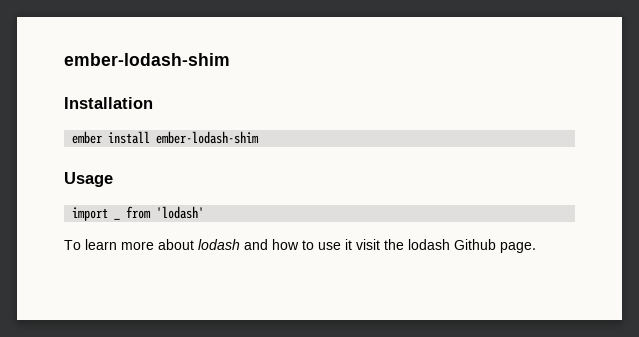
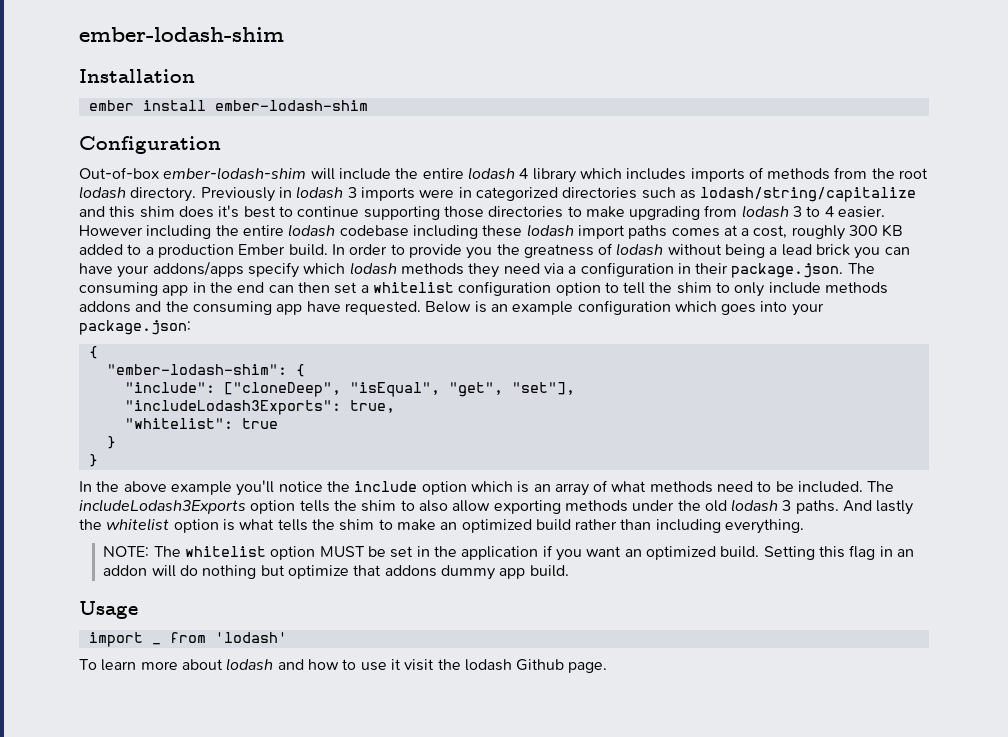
+ Configuration
+ Out-of-box ember-lodash-shim will include the entire lodash 4 library which includes imports of methods from the root lodash directory. Previously in lodash 3 imports were in categorized directories such as lodash/string/capitalize and this shim does it's best to continue supporting those directories to make upgrading from lodash 3 to 4 easier. However including the entire lodash codebase including these lodash import paths comes at a cost, roughly 300 KB added to a production Ember build. In order to provide you the greatness of lodash without being a lead brick you can have your addons/apps specify which lodash methods they need via a configuration in their package.json. The consuming app in the end can then set a whitelist configuration option to tell the shim to only include methods addons and the consuming app have requested. Below is an example configuration which goes into your package.json:
+ {
+ "ember-lodash-shim": {
+ "include": ["cloneDeep", "isEqual", "get", "set"],
+ "includeLodash3Exports": true,
+ "whitelist": true
+ }
+ }
+ In the above example you'll notice the include option which is an array of what methods need to be included. The includeLodash3Exports option tells the shim to also allow exporting methods under the old lodash 3 paths. And lastly the whitelist option is what tells the shim to make an optimized build rather than including everything.
+ NOTE: The whitelist option MUST be set in the application if you want an optimized build. Setting this flag in an addon will do nothing but optimize that addons dummy app build.

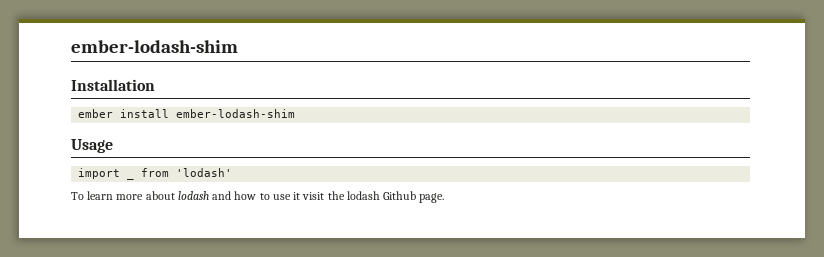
- Configuration
- Out-of-box ember-lodash-shim will include the entire lodash 4 library which includes imports of methods from the root lodash directory. Previously in lodash 3 imports were in categorized directories such as lodash/string/capitalize and this shim does it's best to continue supporting those directories to make upgrading from lodash 3 to 4 easier. However including the entire lodash codebase including these lodash import paths comes at a cost, roughly 300 KB added to a production Ember build. In order to provide you the greatness of lodash without being a lead brick you can have your addons/apps specify which lodash methods they need via a configuration in their package.json. The consuming app in the end can then set a whitelist configuration option to tell the shim to only include methods addons and the consuming app have requested. Below is an example configuration which goes into your package.json:
- {
- "ember-lodash-shim": {
- "include": ["cloneDeep", "isEqual", "get", "set"],
- "includeLodash3Exports": true,
- "whitelist": true
- }
- }
- In the above example you'll notice the include option which is an array of what methods need to be included. The includeLodash3Exports option tells the shim to also allow exporting methods under the old lodash 3 paths. And lastly the whitelist option is what tells the shim to make an optimized build rather than including everything.
- NOTE: The whitelist option MUST be set in the application if you want an optimized build. Setting this flag in an addon will do nothing but optimize that addons dummy app build.

